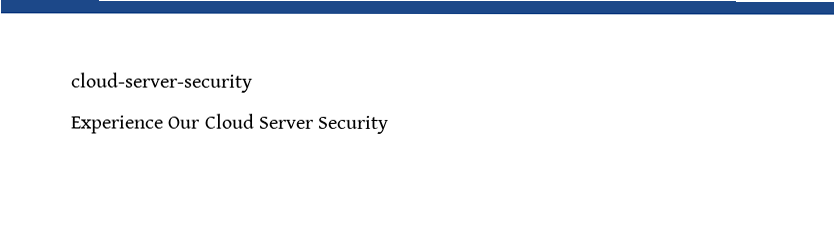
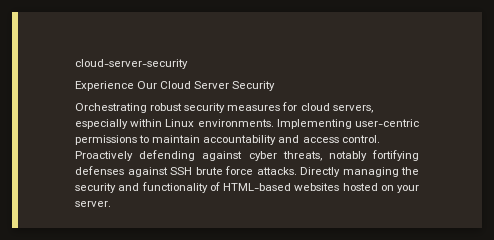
+ Orchestrating robust security measures for cloud servers, especially within Linux environments. Implementing user-centric permissions to maintain accountability and access control. Proactively defending against cyber threats, notably fortifying defenses against SSH brute force attacks. Directly managing the security and functionality of HTML-based websites hosted on your server.

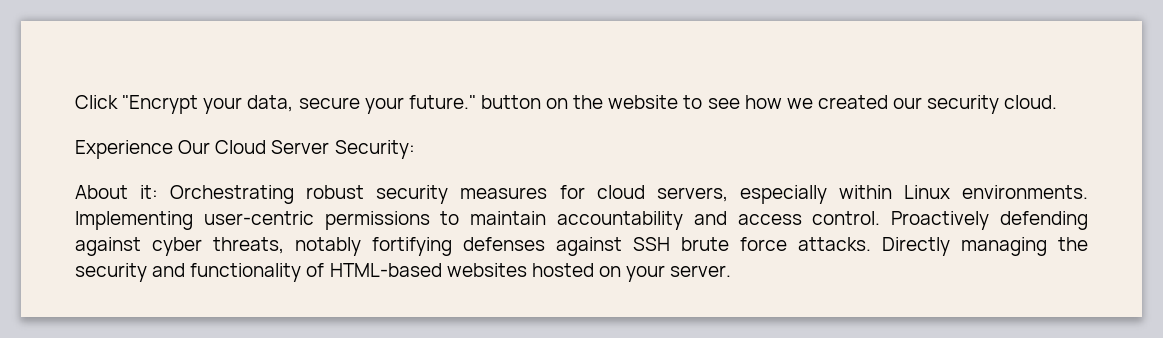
- cloud-server-security
+ Click "Encrypt your data, secure your future." button on the website to see how we created our security cloud.
- Experience Our Cloud Server Security
- Orchestrating robust security measures for cloud servers, especially within Linux environments.
+ Experience Our Cloud Server Security:
+ About it: Orchestrating robust security measures for cloud servers, especially within Linux environments.

